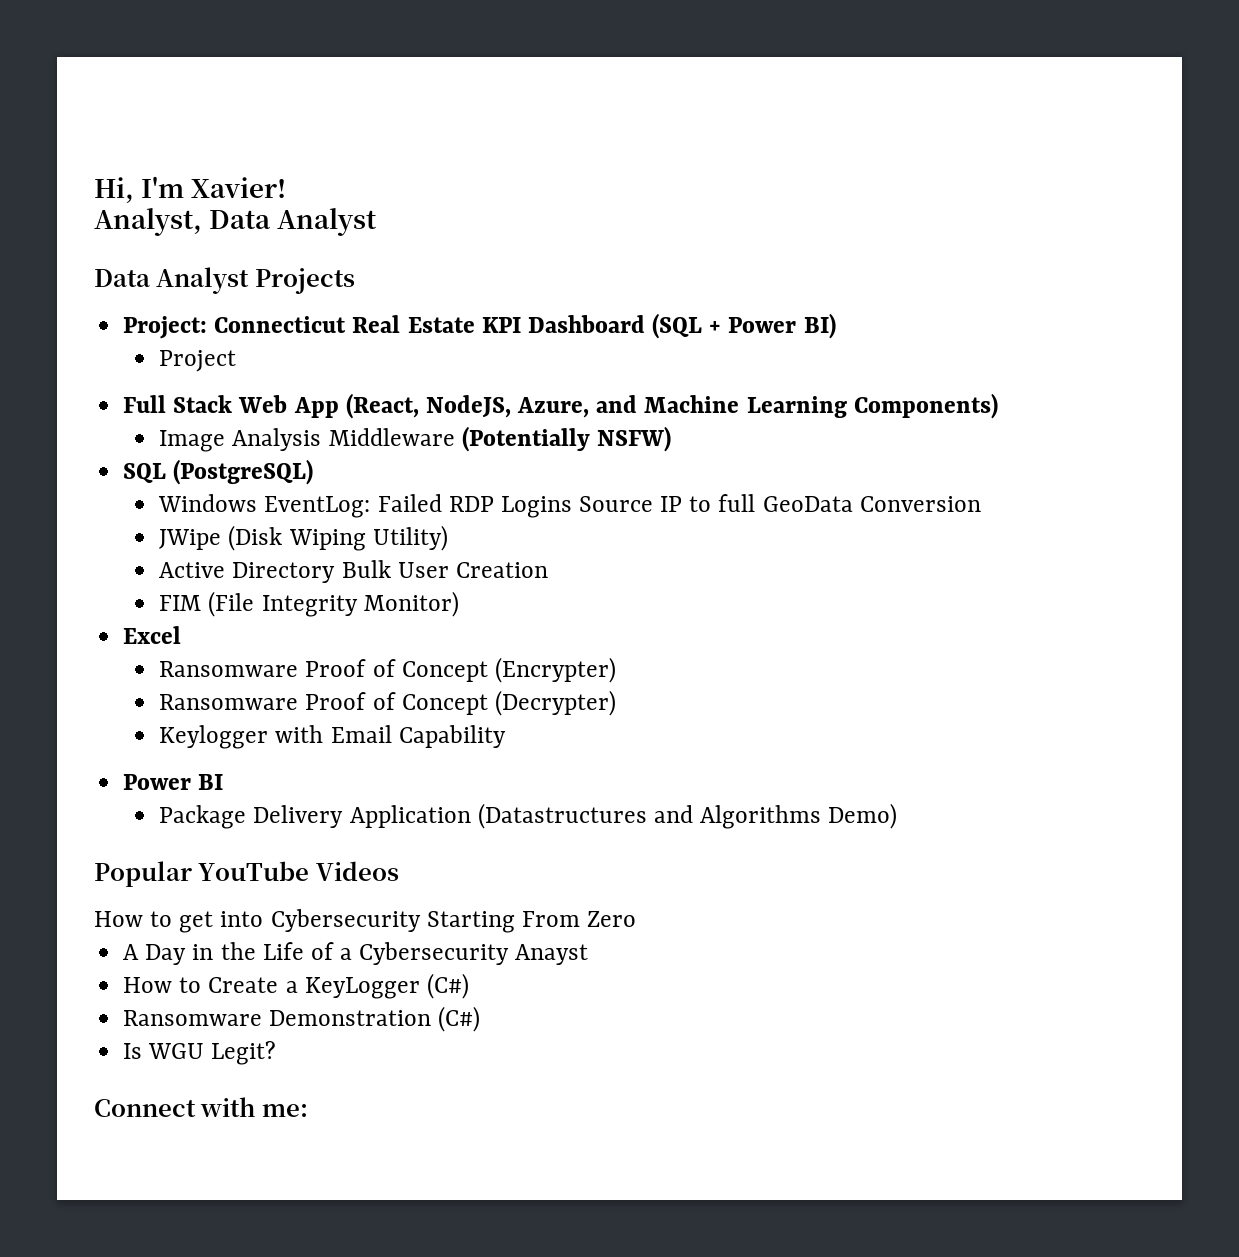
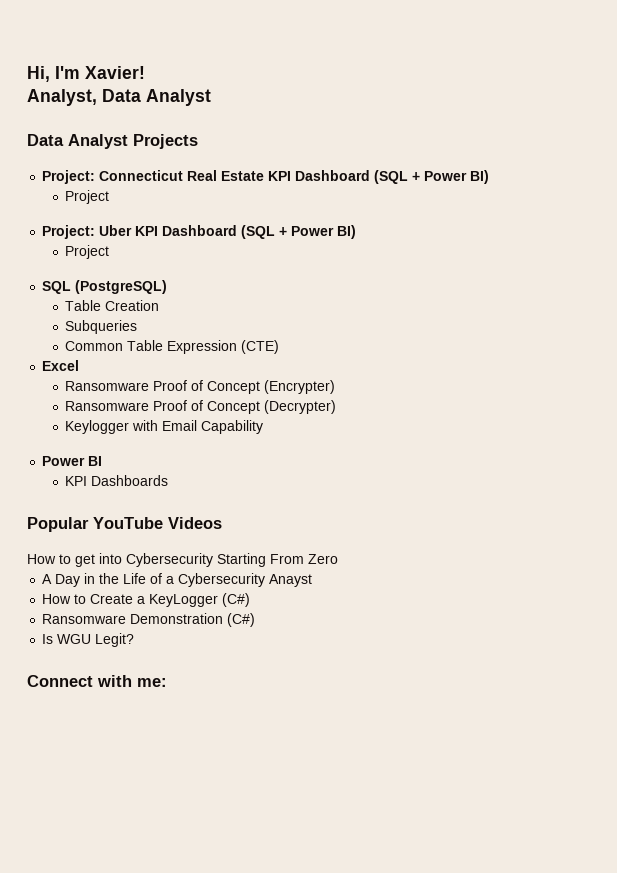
- Full Stack Web App (React, NodeJS, Azure, and Machine Learning Components)
- Image Analysis Middleware (Potentially NSFW)
+ Project: Uber KPI Dashboard (SQL + Power BI)
+ Project
  SQL (PostgreSQL)
- Windows EventLog: Failed RDP Logins Source IP to full GeoData Conversion
- JWipe (Disk Wiping Utility)
- Active Directory Bulk User Creation
- FIM (File Integrity Monitor)
+ Table Creation
+ Subqueries
+ Common Table Expression (CTE)
- Package Delivery Application (Datastructures and Algorithms Demo)
+ KPI Dashboards

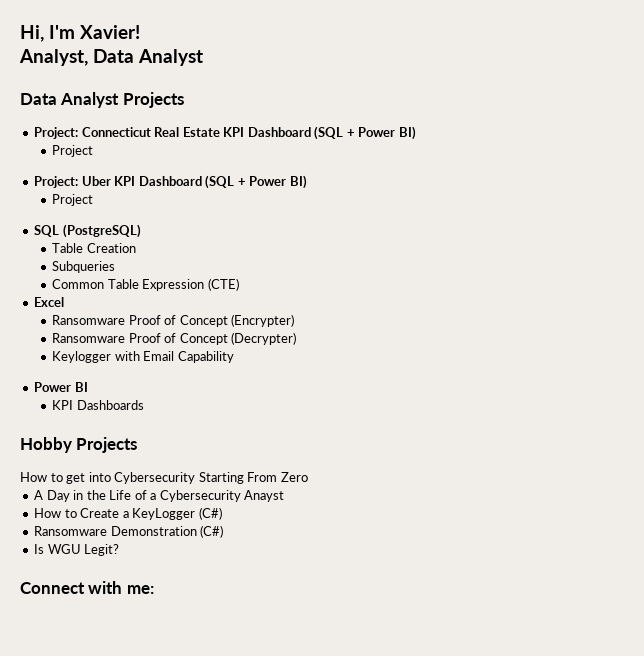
- Popular YouTube Videos
+ Hobby Projects

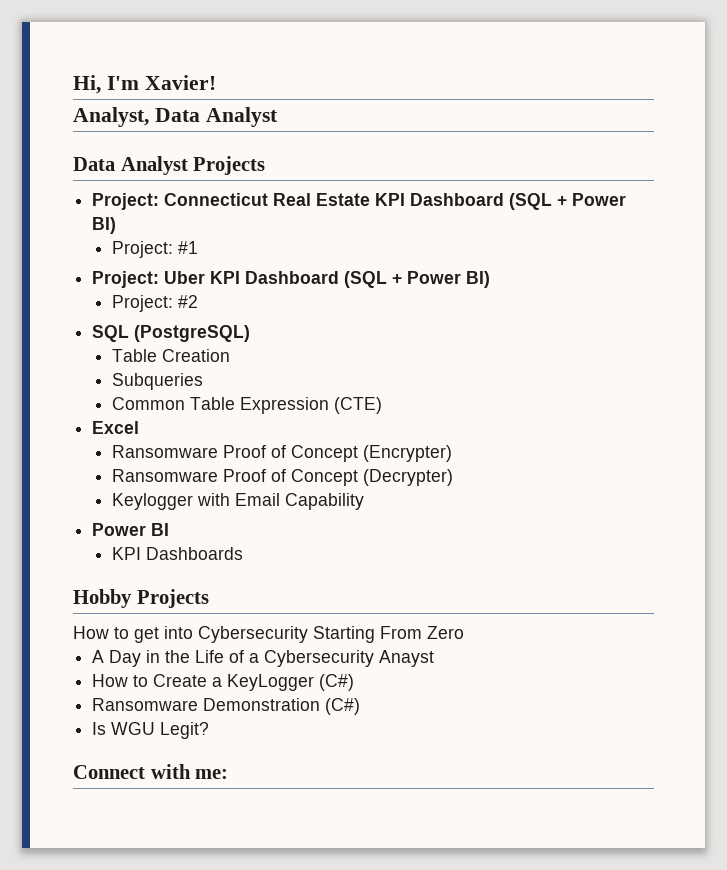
  Project: Connecticut Real Estate KPI Dashboard (SQL + Power BI)
- Project
+ Project: #1
  Project: Uber KPI Dashboard (SQL + Power BI)
- Project
+ Project: #2

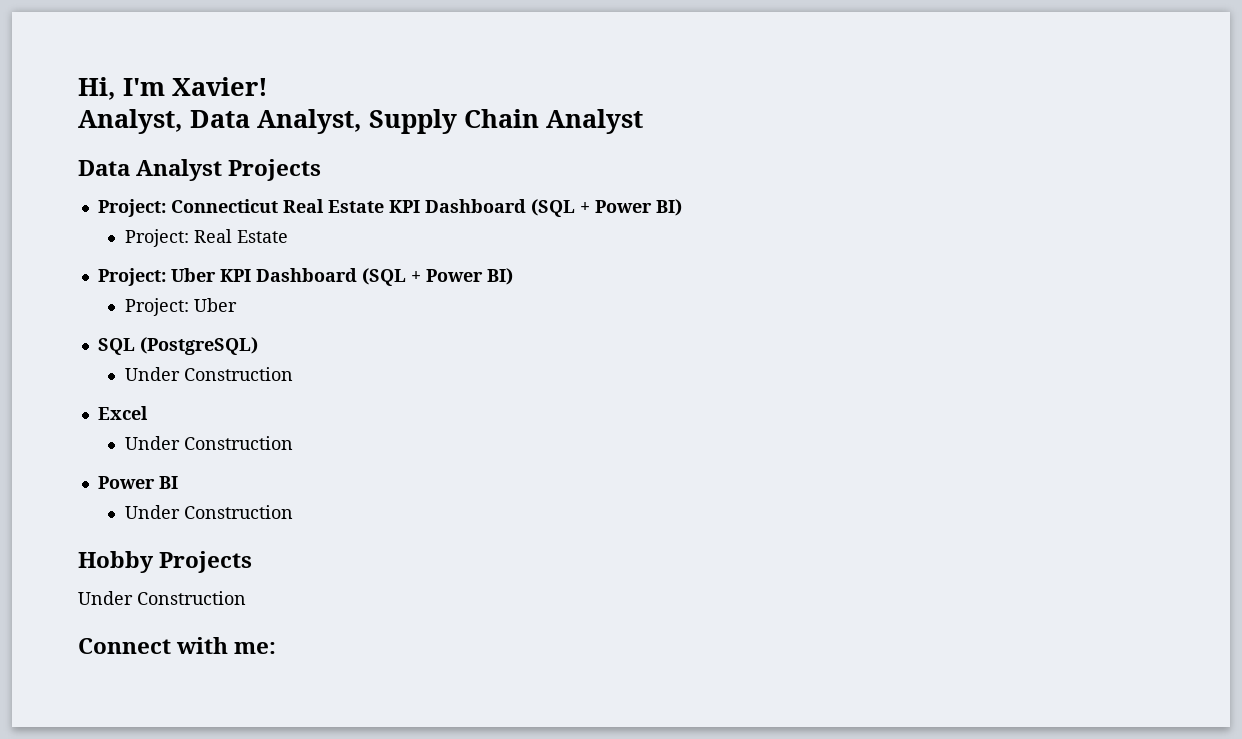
- Analyst, Data Analyst
+ Analyst, Data Analyst, Supply Chain Analyst
- Project: #1
+ Project: Real Estate
  Project: Uber KPI Dashboard (SQL + Power BI)
- Project: #2
+ Project: Uber
  SQL (PostgreSQL)
- Table Creation
- Subqueries
- Common Table Expression (CTE)
+ Under Construction
  Excel
- Ransomware Proof of Concept (Encrypter)
- Ransomware Proof of Concept (Decrypter)
- Keylogger with Email Capability
+ Under Construction
  Power BI
- KPI Dashboards
+ Under Construction
  Hobby Projects
- How to get into Cybersecurity Starting From Zero
- A Day in the Life of a Cybersecurity Anayst
- How to Create a KeyLogger (C#)
- Ransomware Demonstration (C#)
- Is WGU Legit?
+ Under Construction

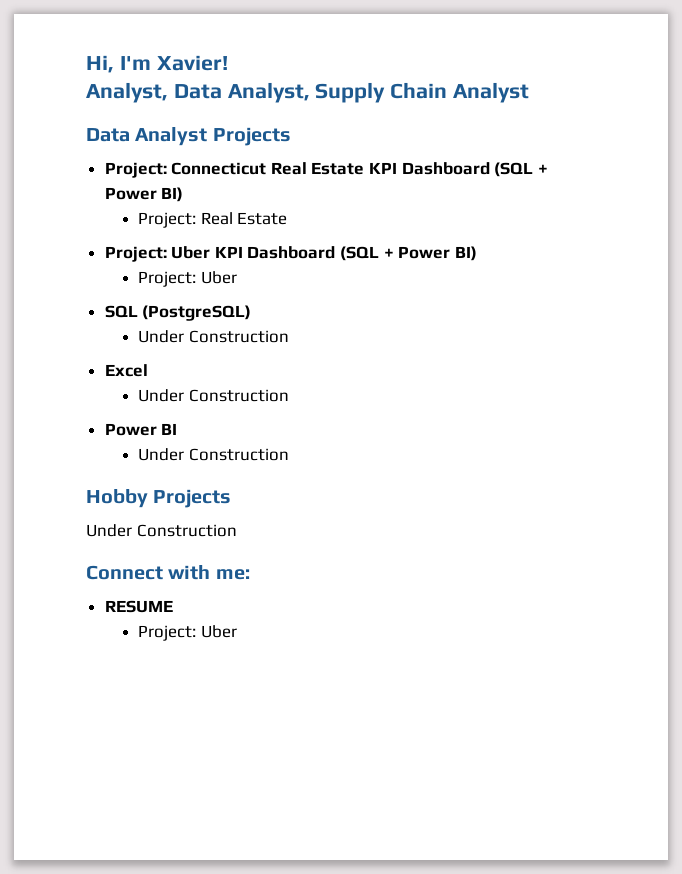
+ RESUME
+ Project: Uber

